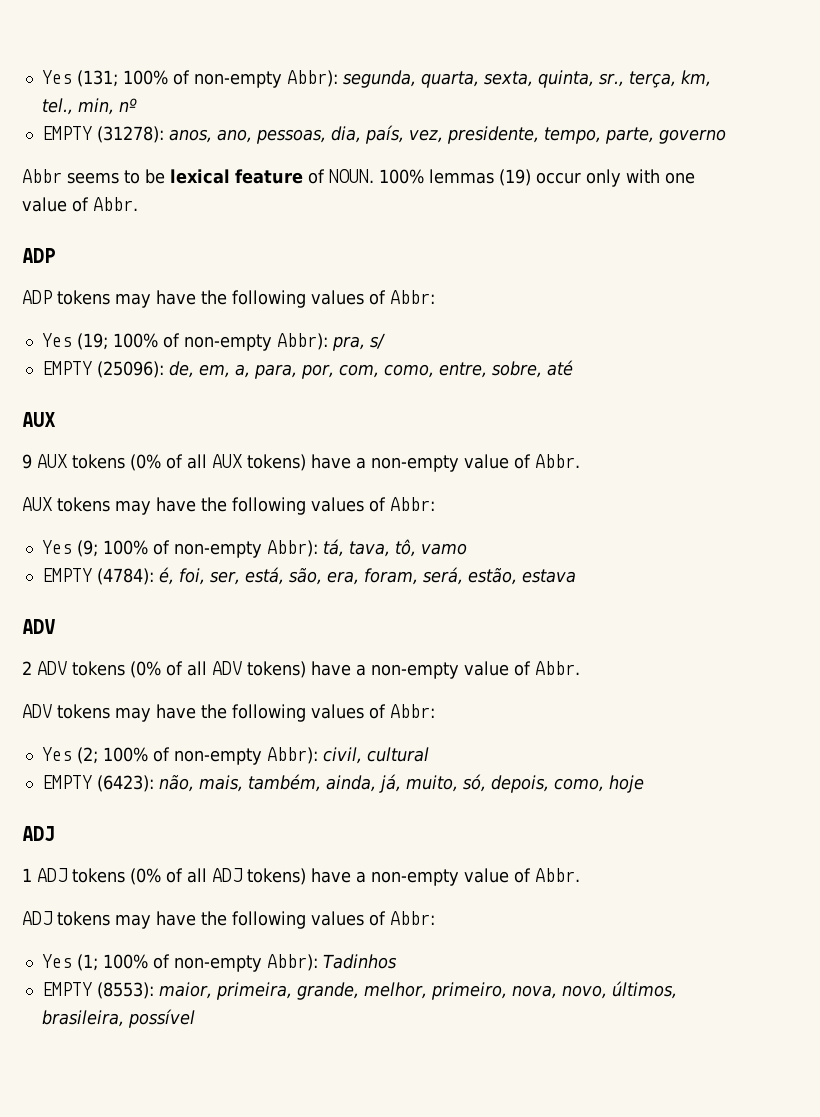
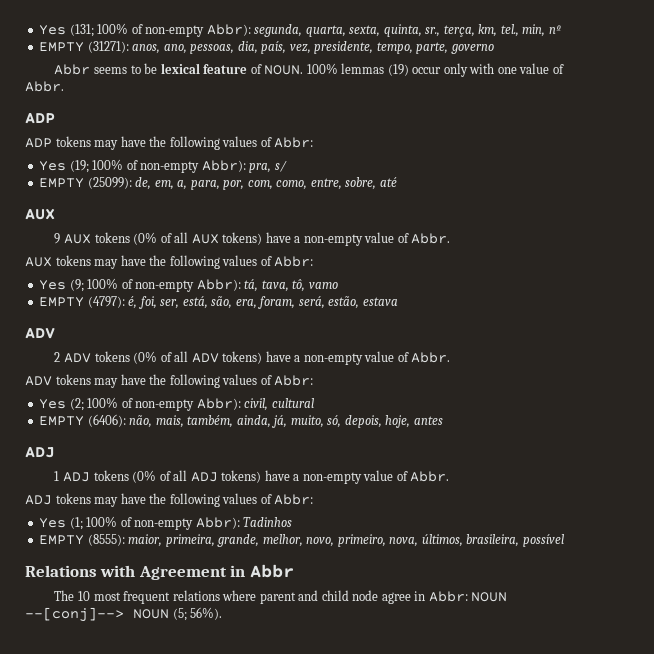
- EMPTY (31278): anos, ano, pessoas, dia, país, vez, presidente, tempo, parte, governo
+ EMPTY (31271): anos, ano, pessoas, dia, país, vez, presidente, tempo, parte, governo
- EMPTY (25096): de, em, a, para, por, com, como, entre, sobre, até
+ EMPTY (25099): de, em, a, para, por, com, como, entre, sobre, até
- EMPTY (4784): é, foi, ser, está, são, era, foram, será, estão, estava
+ EMPTY (4797): é, foi, ser, está, são, era, foram, será, estão, estava
- EMPTY (6423): não, mais, também, ainda, já, muito, só, depois, como, hoje
+ EMPTY (6406): não, mais, também, ainda, já, muito, só, depois, hoje, antes
- EMPTY (8553): maior, primeira, grande, melhor, primeiro, nova, novo, últimos, brasileira, possível
+ EMPTY (8555): maior, primeira, grande, melhor, novo, primeiro, nova, últimos, brasileira, possível
+ Relations with Agreement in Abbr
+ The 10 most frequent relations where parent and child node agree in Abbr: NOUN --[conj]--> NOUN (5; 56%).

